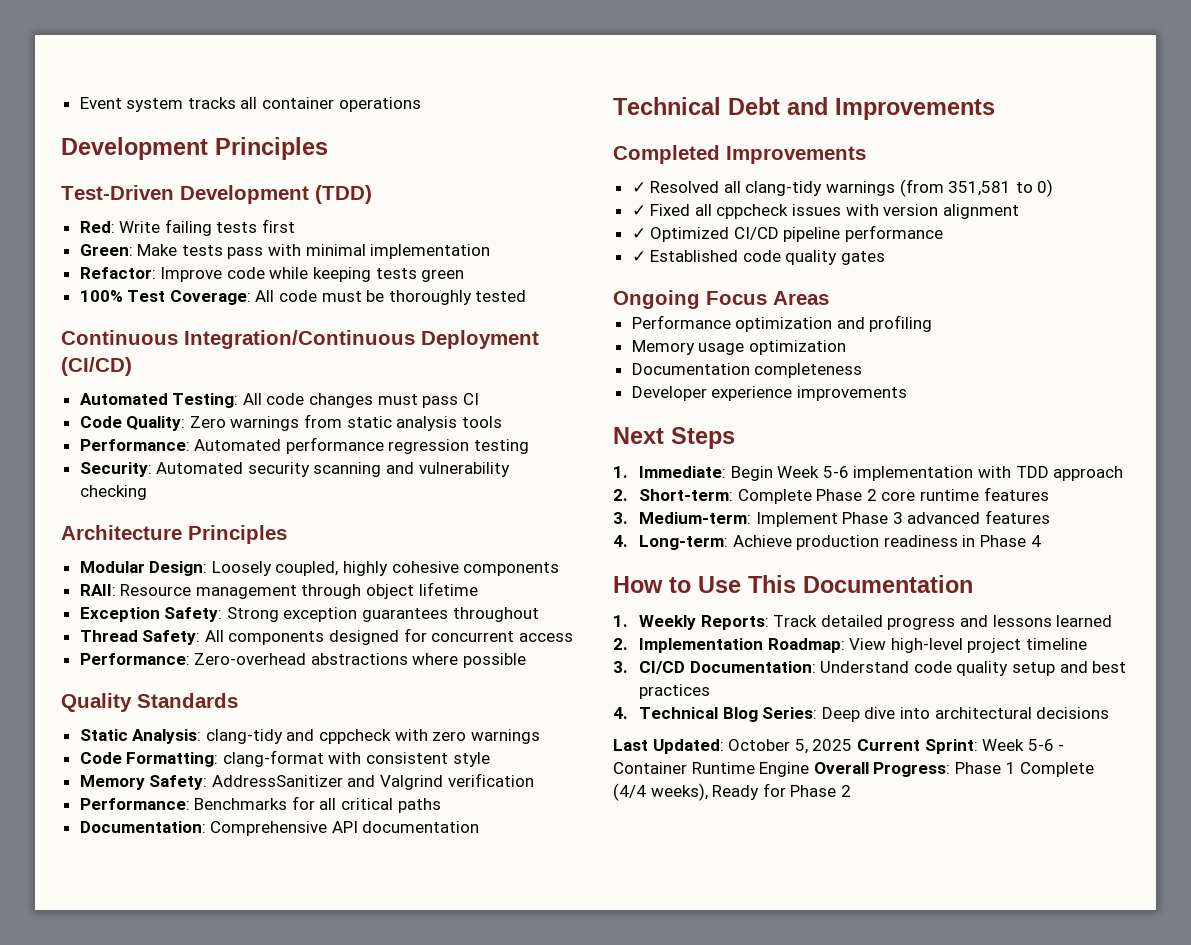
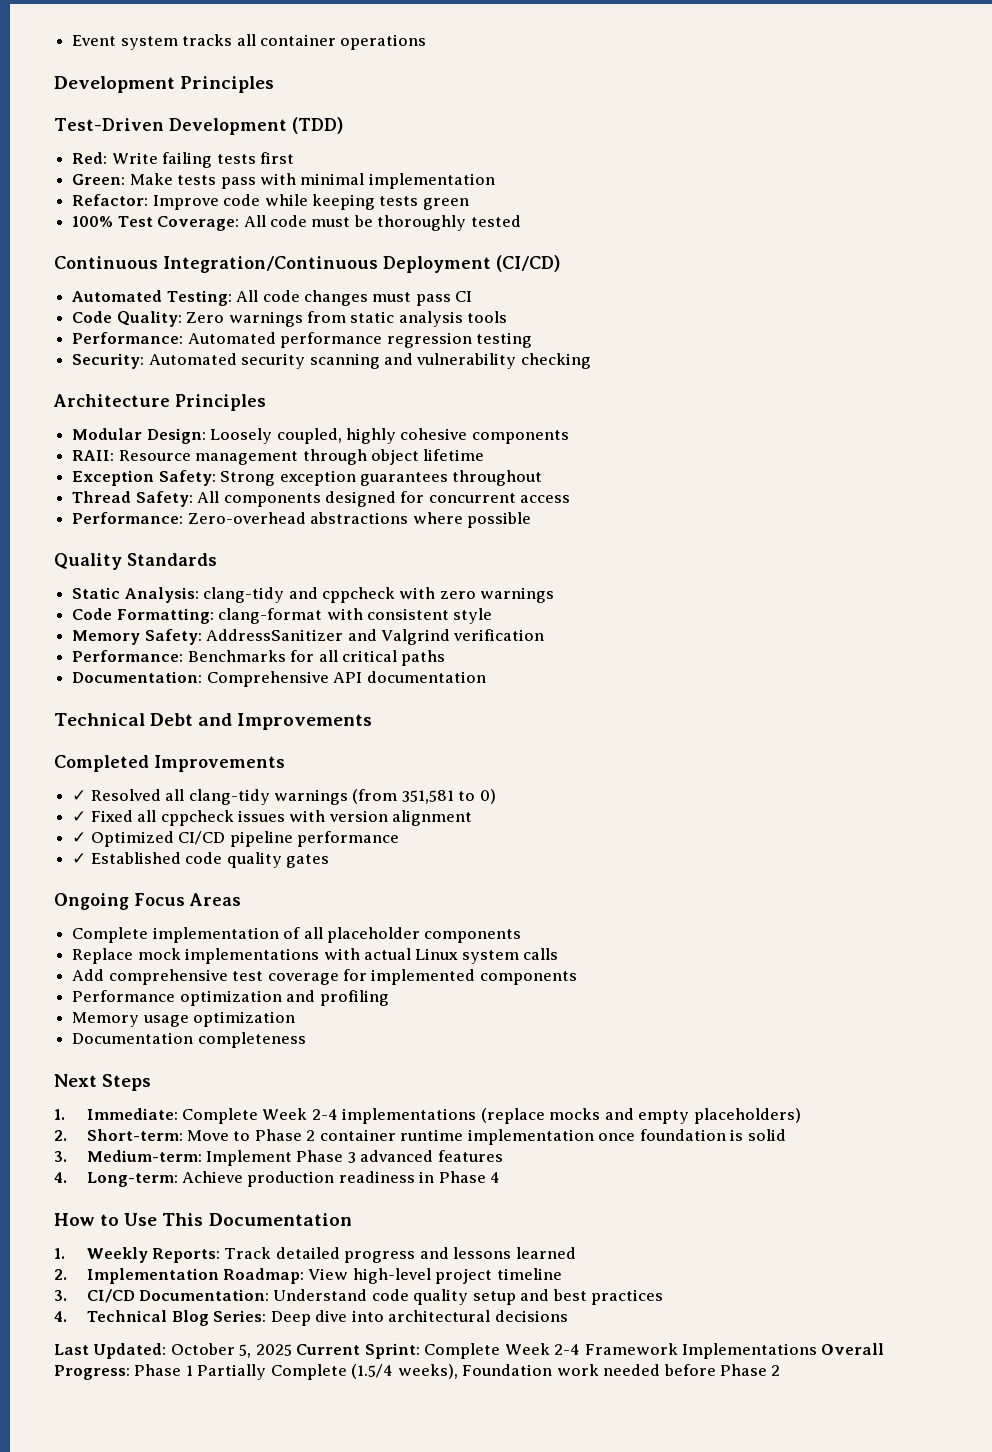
+ Complete implementation of all placeholder components
+ Replace mock implementations with actual Linux system calls
+ Add comprehensive test coverage for implemented components
- Developer experience improvements
- 1. Immediate: Begin Week 5-6 implementation with TDD approach
- 2. Short-term: Complete Phase 2 core runtime features
+ 1. Immediate: Complete Week 2-4 implementations (replace mocks and empty placeholders)
+ 2. Short-term: Move to Phase 2 container runtime implementation once foundation is solid
- Last Updated: October 5, 2025 Current Sprint: Week 5-6 - Container Runtime Engine Overall Progress: Phase 1 Complete (4/4 weeks), Ready for Phase 2
+ Last Updated: October 5, 2025 Current Sprint: Complete Week 2-4 Framework Implementations Overall Progress: Phase 1 Partially Complete (1.5/4 weeks), Foundation work needed before Phase 2

